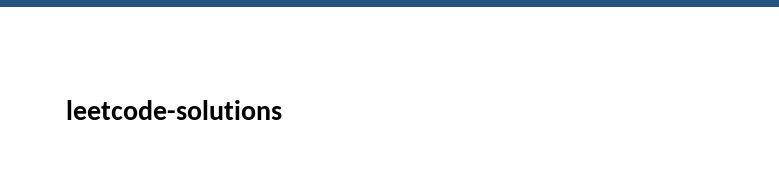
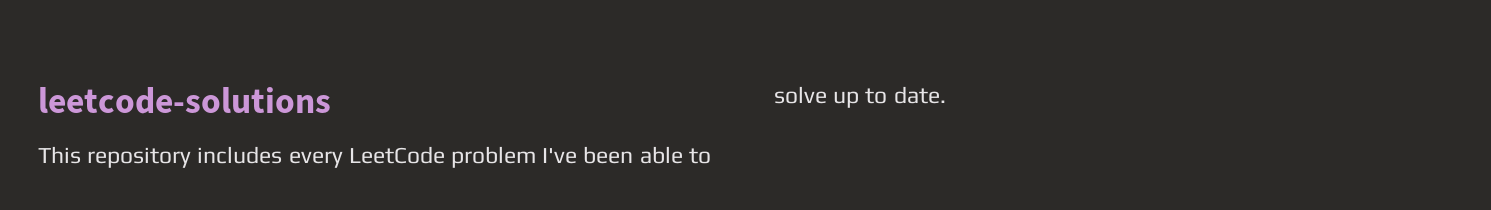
+ This repository includes every LeetCode problem I've been able to solve up to date.

